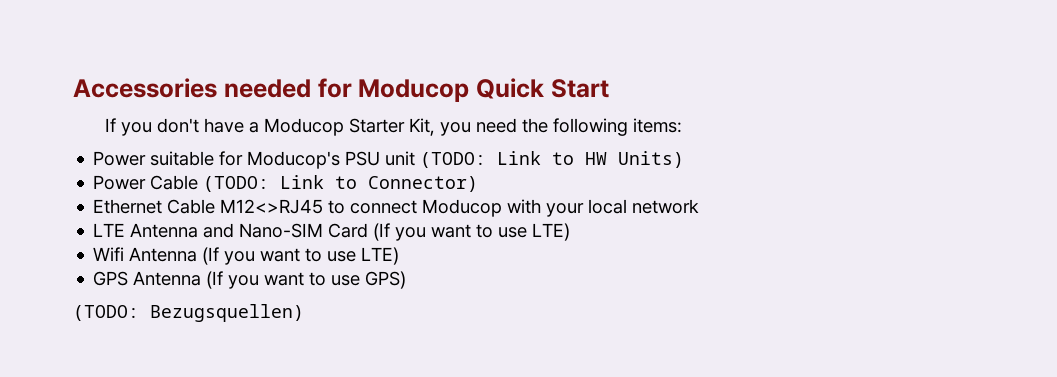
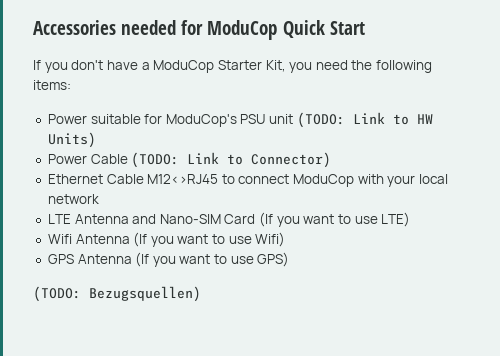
- Accessories needed for Moducop Quick Start
+ Accessories needed for ModuCop Quick Start
- If you don't have a Moducop Starter Kit, you need the following items:
+ If you don't have a ModuCop Starter Kit, you need the following items:
- Power suitable for Moducop's PSU unit (TODO: Link to HW Units)
+ Power suitable for ModuCop's PSU unit (TODO: Link to HW Units)
- Ethernet Cable M12<>RJ45 to connect Moducop with your local network
+ Ethernet Cable M12<>RJ45 to connect ModuCop with your local network
- Wifi Antenna (If you want to use LTE)
+ Wifi Antenna (If you want to use Wifi)

